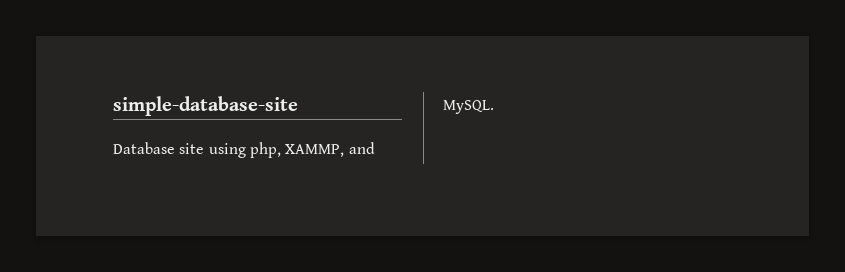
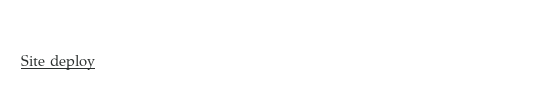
- simple-database-site
- Database site using php, XAMMP, and MySQL.
+ Site deploy

